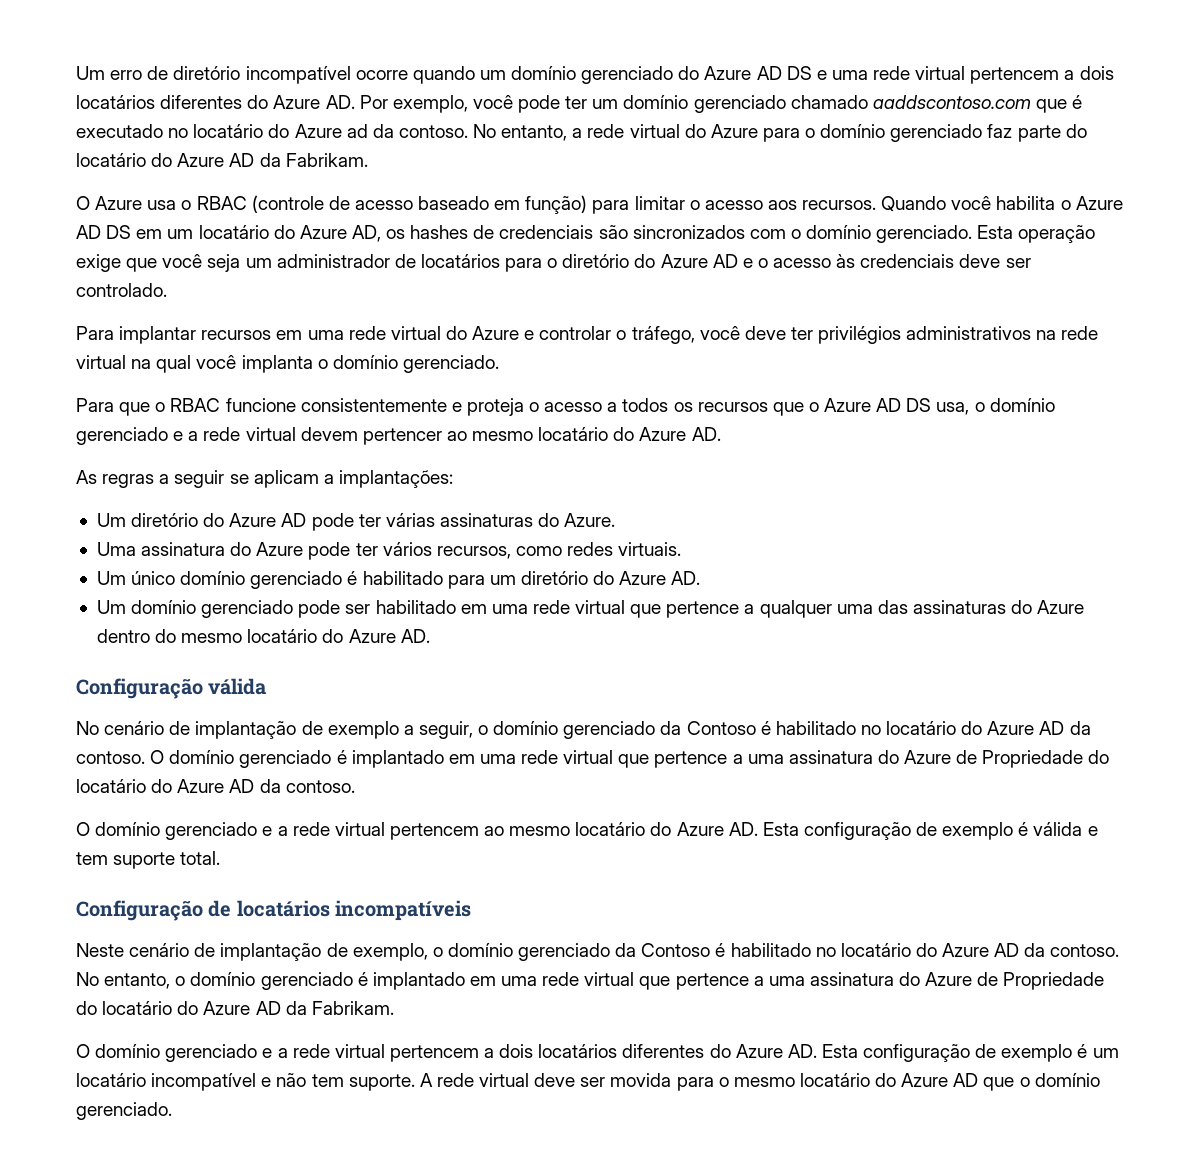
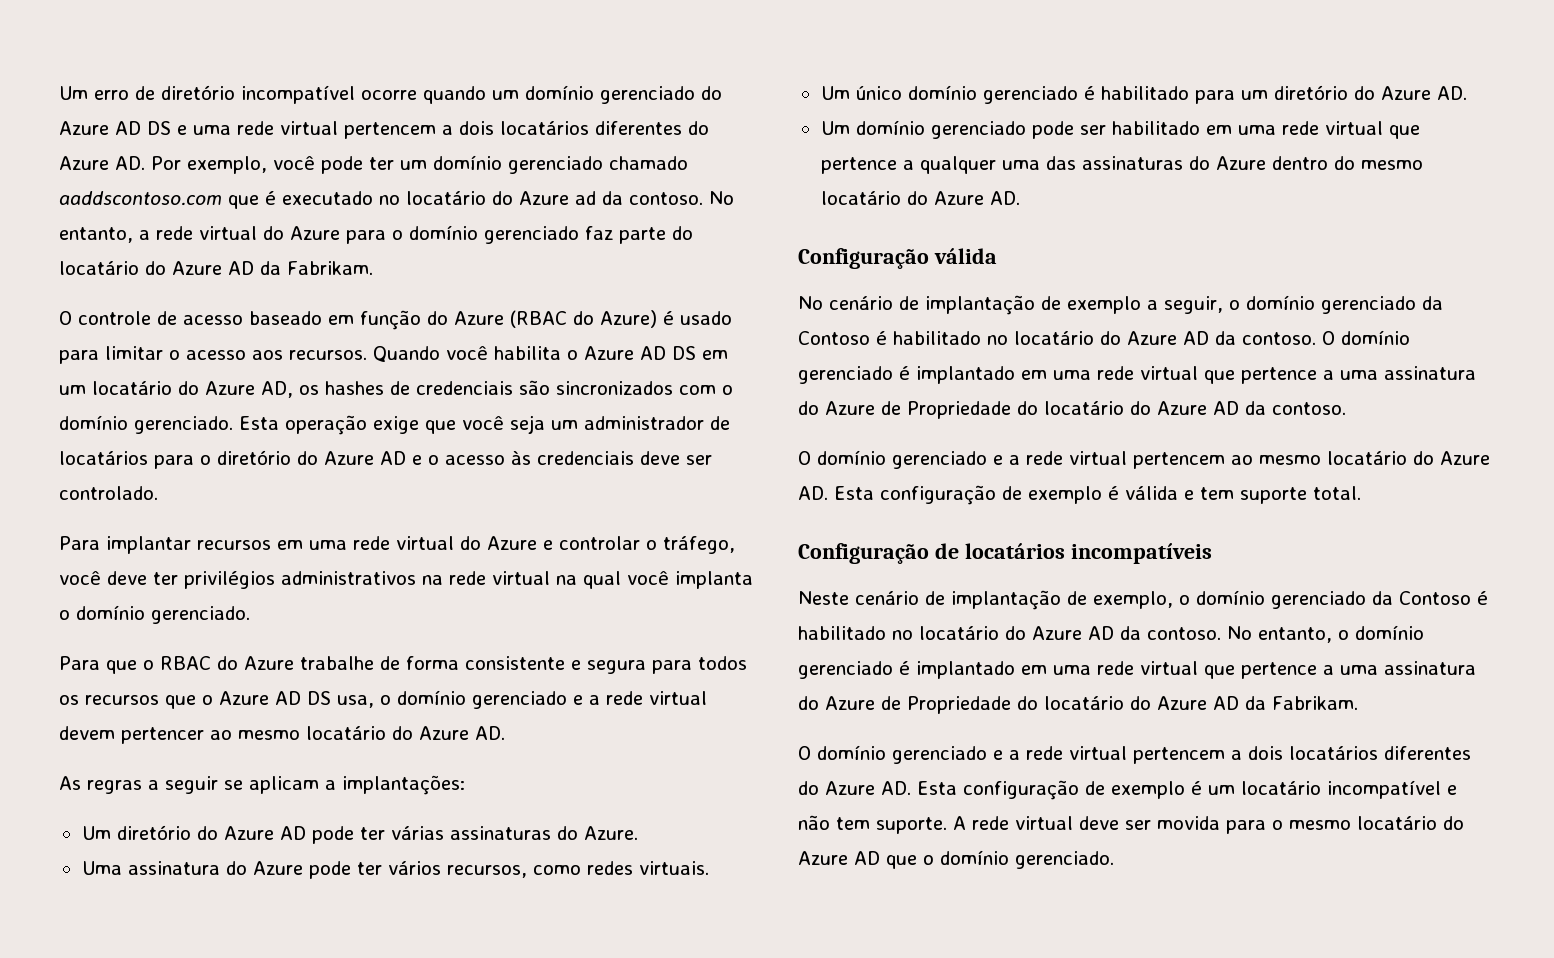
- O Azure usa o RBAC (controle de acesso baseado em função) para limitar o acesso aos recursos.
+ O controle de acesso baseado em função do Azure (RBAC do Azure) é usado para limitar o acesso aos recursos.
- Para que o RBAC funcione consistentemente e proteja o acesso a todos os recursos que o Azure AD DS usa, o domínio gerenciado e a rede virtual devem pertencer ao mesmo locatário do Azure AD.
+ Para que o RBAC do Azure trabalhe de forma consistente e segura para todos os recursos que o Azure AD DS usa, o domínio gerenciado e a rede virtual devem pertencer ao mesmo locatário do Azure AD.

